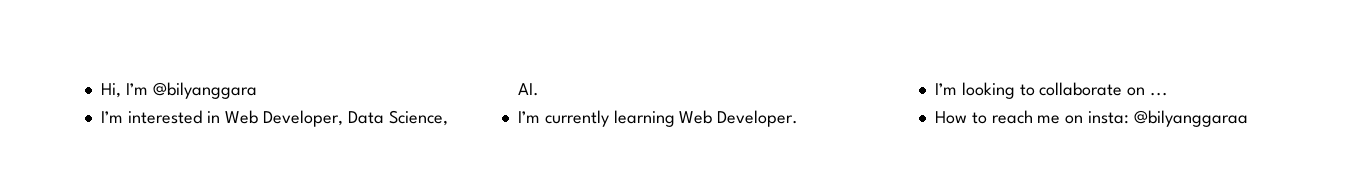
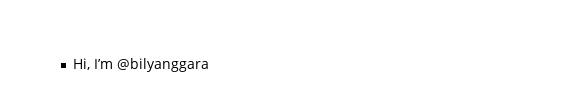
- I’m interested in Web Developer, Data Science, AI.
- I’m currently learning Web Developer.
- I’m looking to collaborate on ...
- How to reach me on insta: @bilyanggaraa

